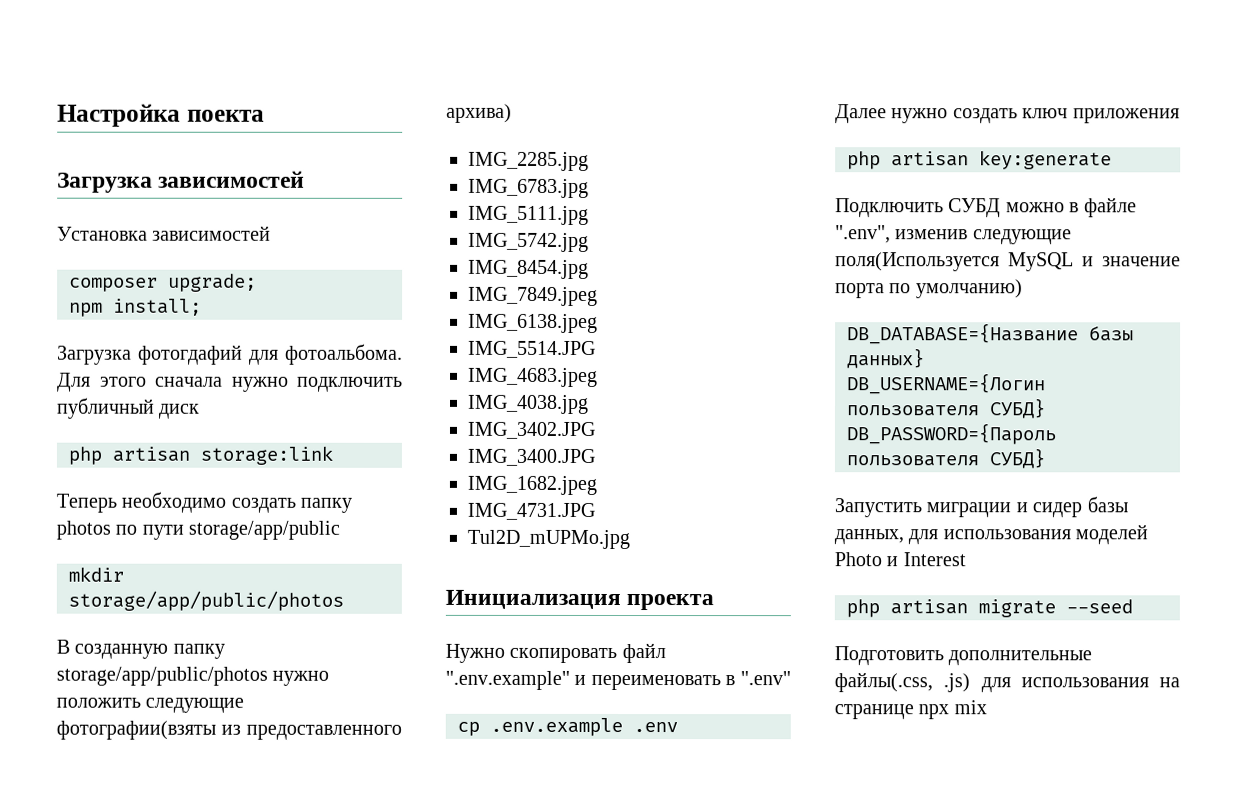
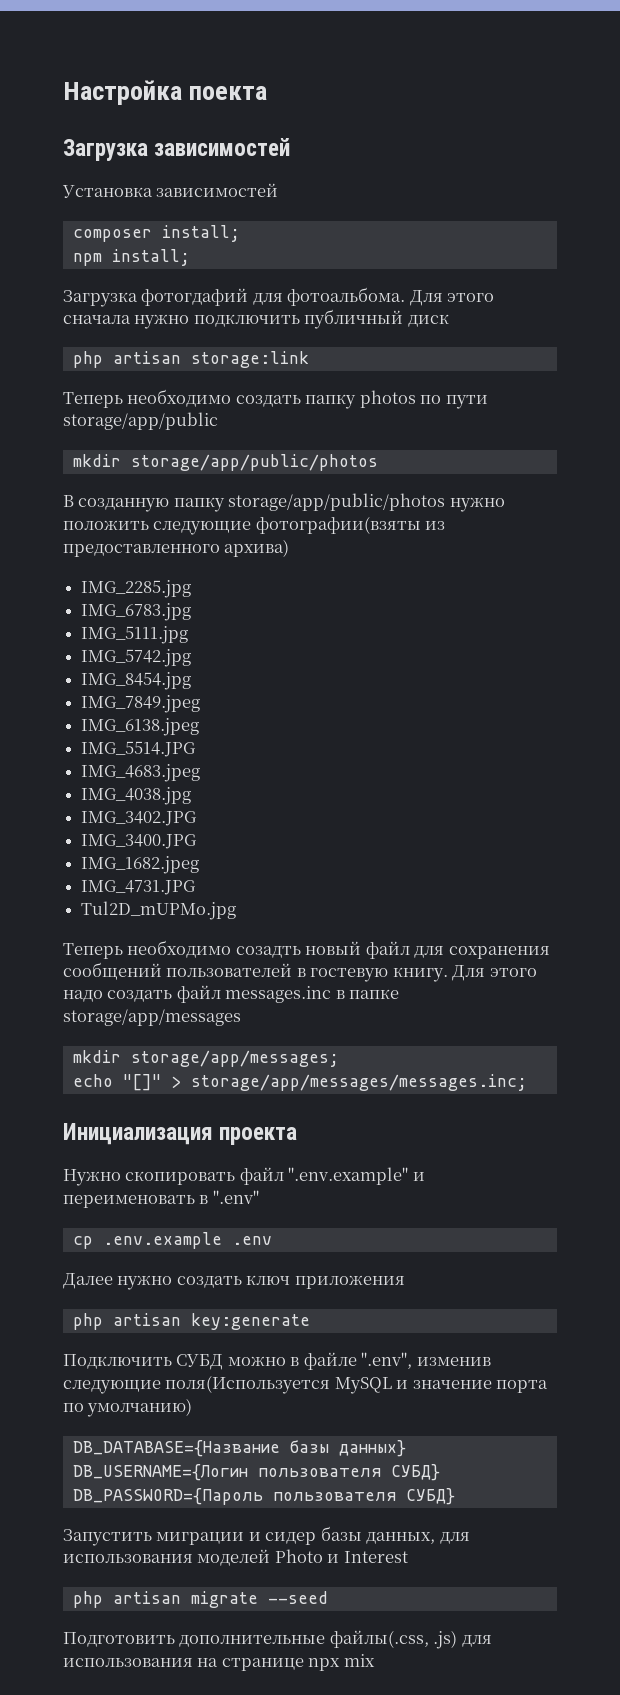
- composer upgrade;
+ composer install;
+ Теперь необходимо созадть новый файл для сохранения сообщений пользователей в гостевую книгу. Для этого надо создать файл messages.inc в папке storage/app/messages
+ mkdir storage/app/messages;
+ echo "[]" > storage/app/messages/messages.inc;

